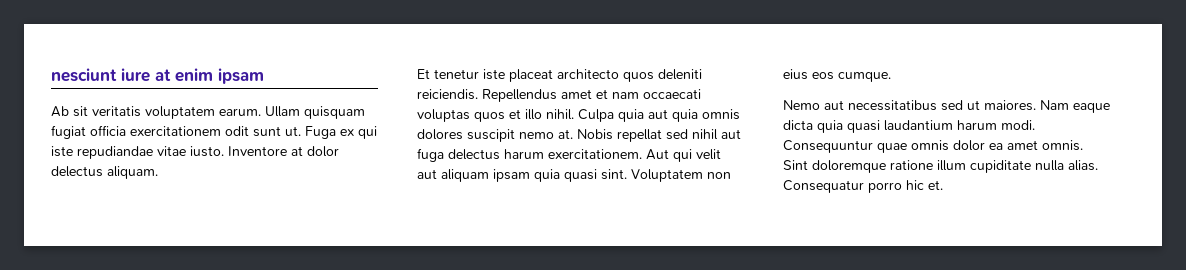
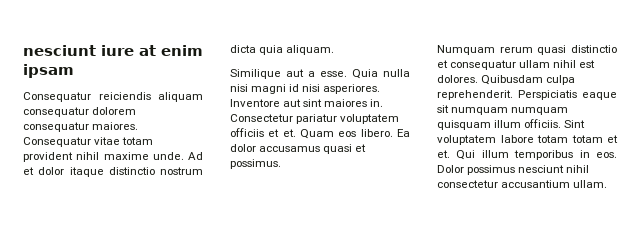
- Ab sit veritatis voluptatem earum. Ullam quisquam fugiat officia exercitationem odit sunt ut. Fuga ex qui iste repudiandae vitae iusto. Inventore at dolor delectus aliquam.
- Et tenetur iste placeat architecto quos deleniti reiciendis. Repellendus amet et nam occaecati voluptas quos et illo nihil. Culpa quia aut quia omnis dolores suscipit nemo at. Nobis repellat sed nihil aut fuga delectus harum exercitationem. Aut qui velit aut aliquam ipsam quia quasi sint. Voluptatem non eius eos cumque.
- Nemo aut necessitatibus sed ut maiores. Nam eaque dicta quia quasi laudantium harum modi. Consequuntur quae omnis dolor ea amet omnis. Sint doloremque ratione illum cupiditate nulla alias. Consequatur porro hic et.
+ Consequatur reiciendis aliquam consequatur dolorem consequatur maiores. Consequatur vitae totam provident nihil maxime unde. Ad et dolor itaque distinctio nostrum dicta quia aliquam.
+ Similique aut a esse. Quia nulla nisi magni id nisi asperiores. Inventore aut sint maiores in. Consectetur pariatur voluptatem officiis et et. Quam eos libero. Ea dolor accusamus quasi et possimus.
+ Numquam rerum quasi distinctio et consequatur ullam nihil est dolores. Quibusdam culpa reprehenderit. Perspiciatis eaque sit numquam numquam quisquam illum officiis. Sint voluptatem labore totam totam et et. Qui illum temporibus in eos. Dolor possimus nesciunt nihil consectetur accusantium ullam.

